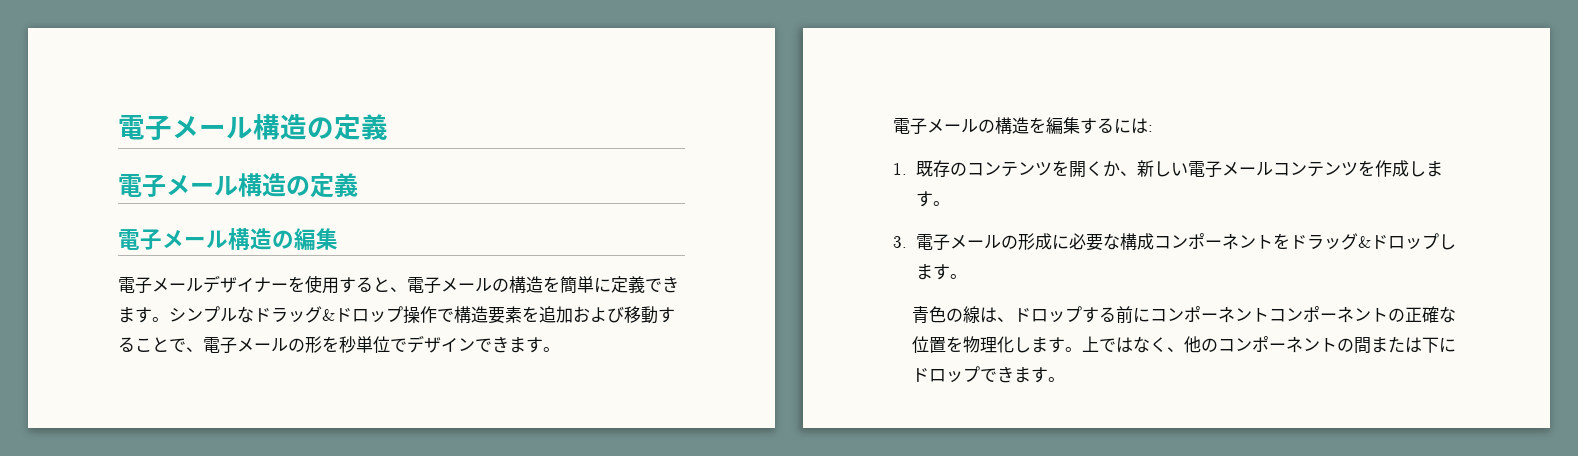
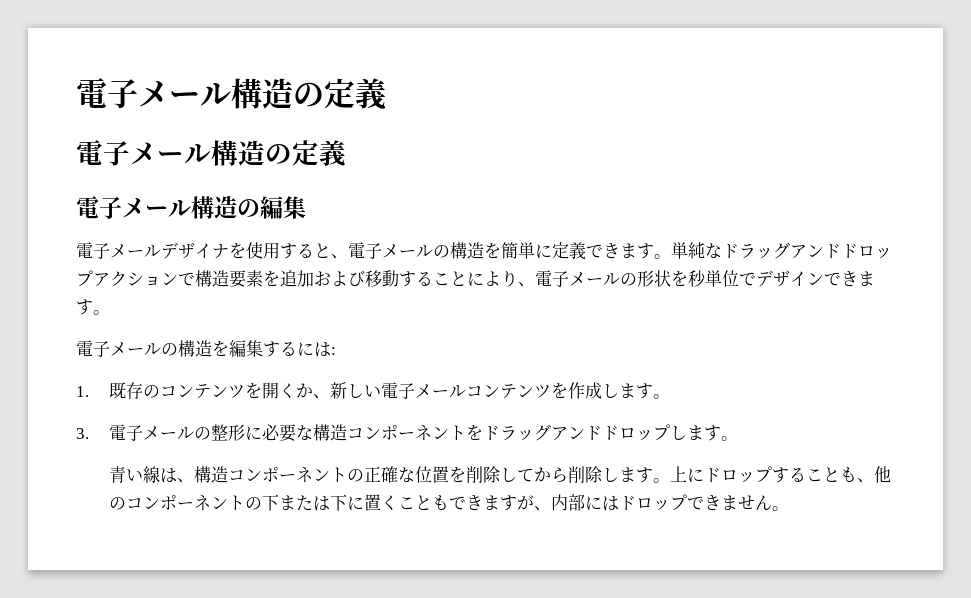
- 電子メールデザイナーを使用すると、電子メールの構造を簡単に定義できます。
+ 電子メールデザイナを使用すると、電子メールの構造を簡単に定義できます。
- シンプルなドラッグ&ドロップ操作で構造要素を追加および移動することで、電子メールの形を秒単位でデザインできます。
+ 単純なドラッグアンドドロップアクションで構造要素を追加および移動することにより、電子メールの形状を秒単位でデザインできます。
- 3.電子メールの形成に必要な構成コンポーネントをドラッグ&ドロップします。
+ 3.電子メールの整形に必要な構造コンポーネントをドラッグアンドドロップします。
- 青色の線は、ドロップする前にコンポーネントコンポーネントの正確な位置を物理化します。上ではなく、他のコンポーネントの間または下にドロップできます。
+ 青い線は、構造コンポーネントの正確な位置を削除してから削除します。上にドロップすることも、他のコンポーネントの下または下に置くこともできますが、内部にはドロップできません。

